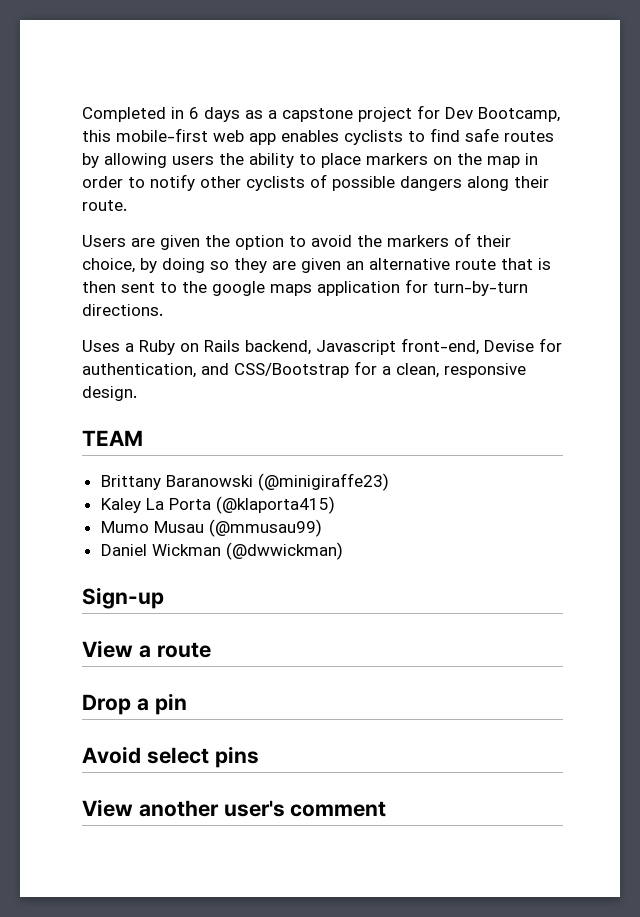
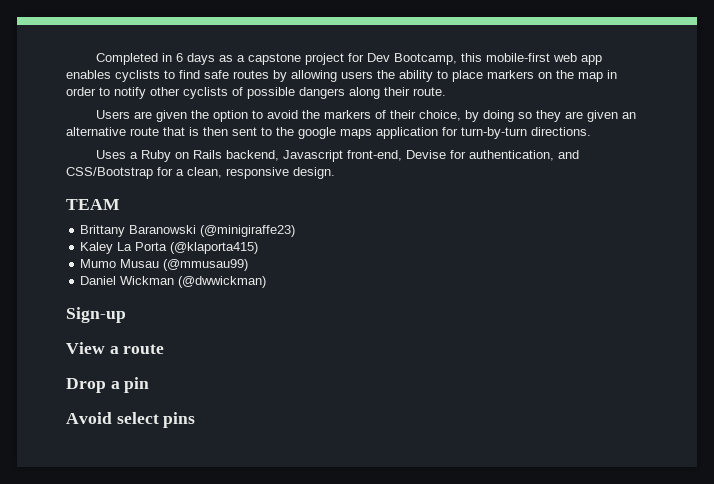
- View another user's comment

